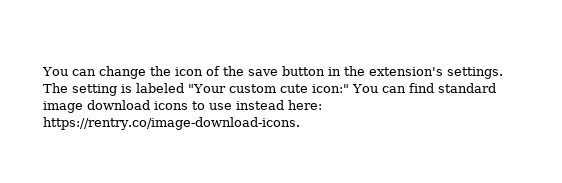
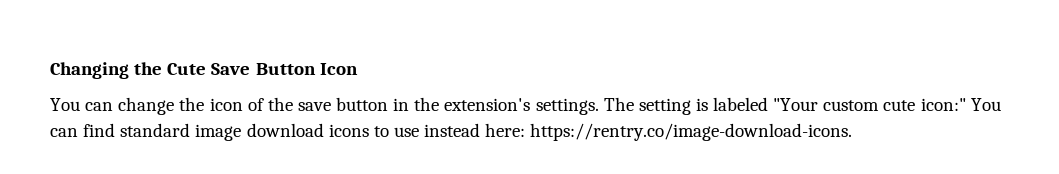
+ Changing the Cute Save Button Icon

